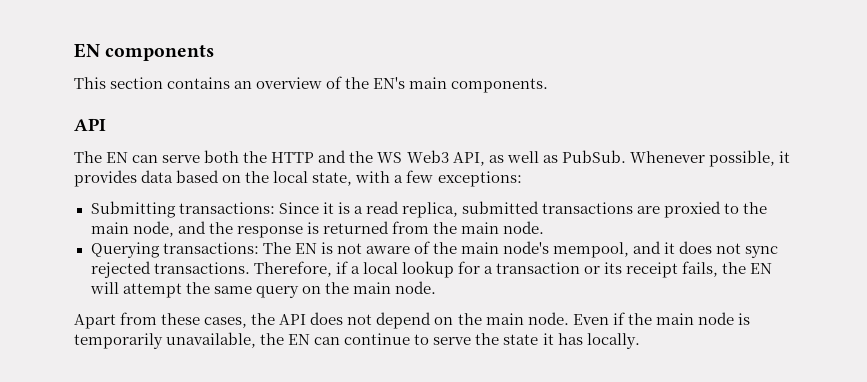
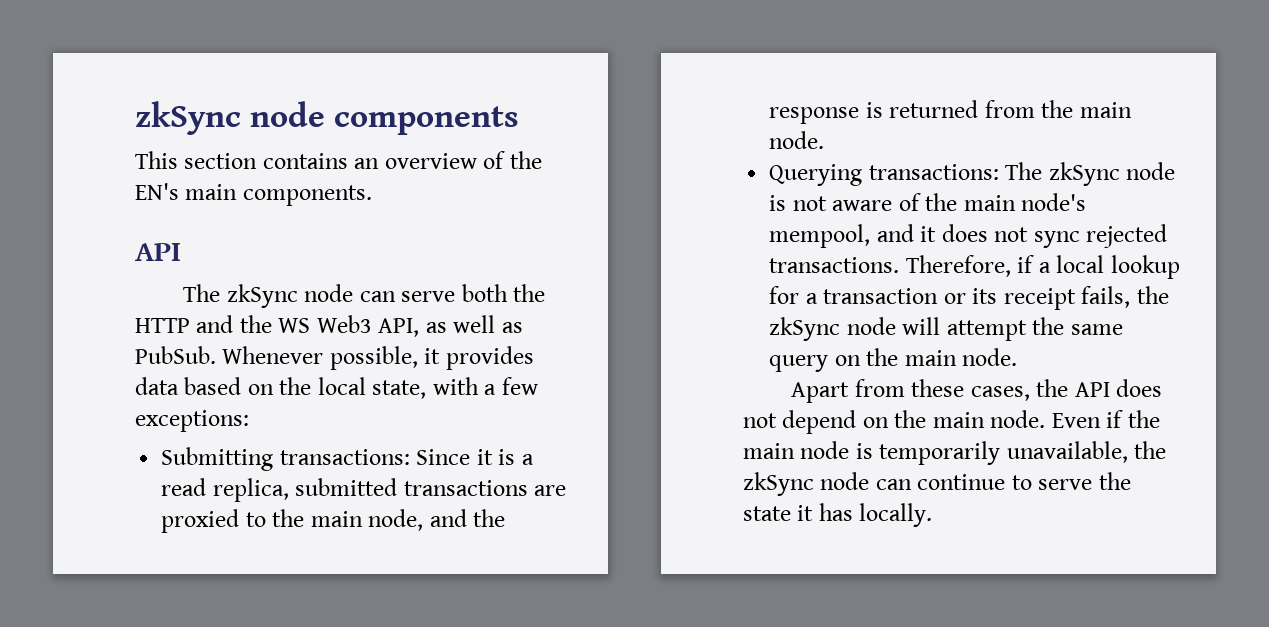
- EN components
+ zkSync node components
- The EN can serve both the HTTP and the WS Web3 API, as well as PubSub.
+ The zkSync node can serve both the HTTP and the WS Web3 API, as well as PubSub.
- Querying transactions: The EN is not aware of the main node's mempool, and it does not sync rejected transactions.
+ Querying transactions: The zkSync node is not aware of the main node's mempool, and it does not sync rejected transactions.
- Therefore, if a local lookup for a transaction or its receipt fails, the EN will attempt the same query on the main node.
+ Therefore, if a local lookup for a transaction or its receipt fails, the zkSync node will attempt the same query on the main node.
- Even if the main node is temporarily unavailable, the EN can continue to serve the state it has locally.
+ Even if the main node is temporarily unavailable, the zkSync node can continue to serve the state it has locally.

